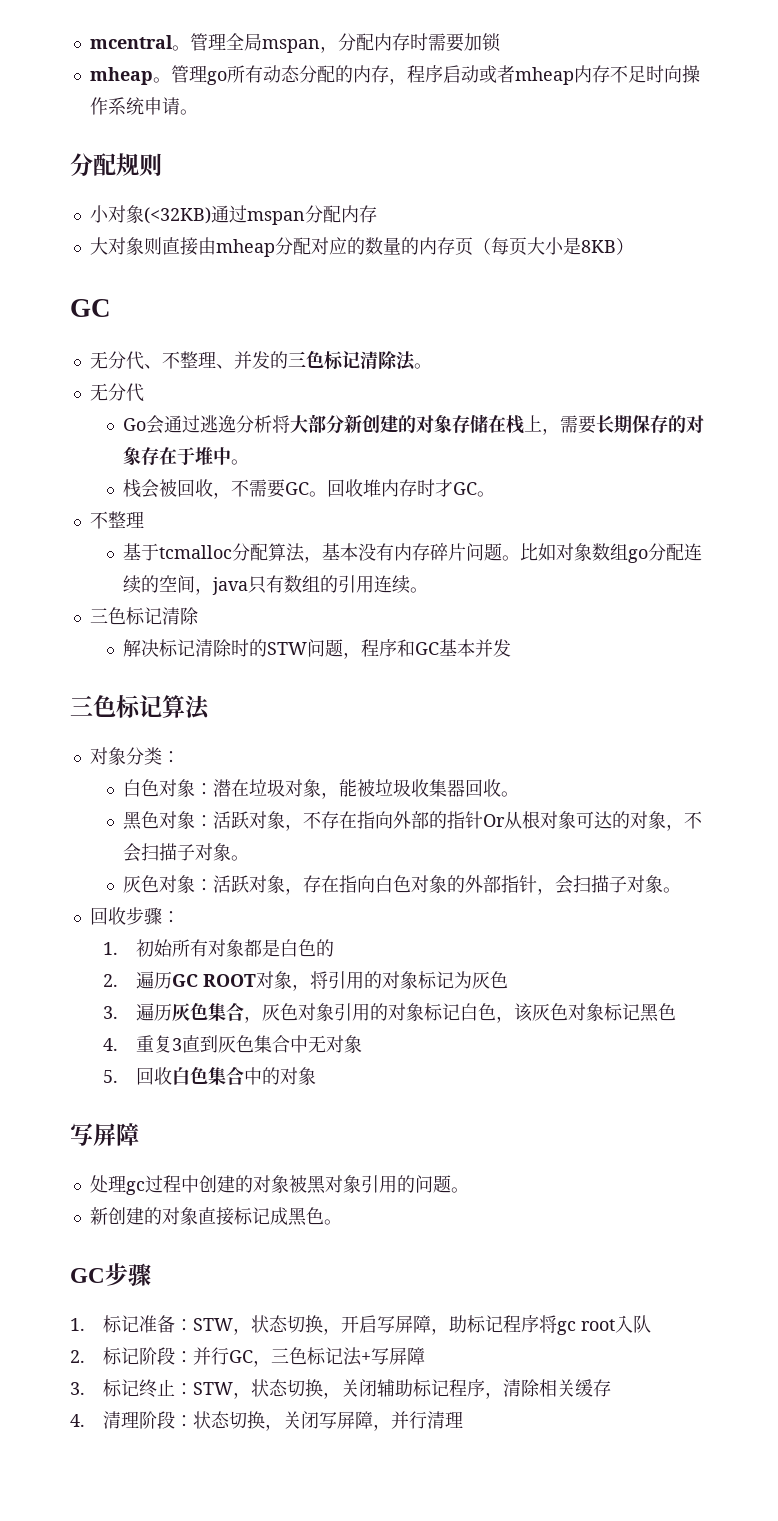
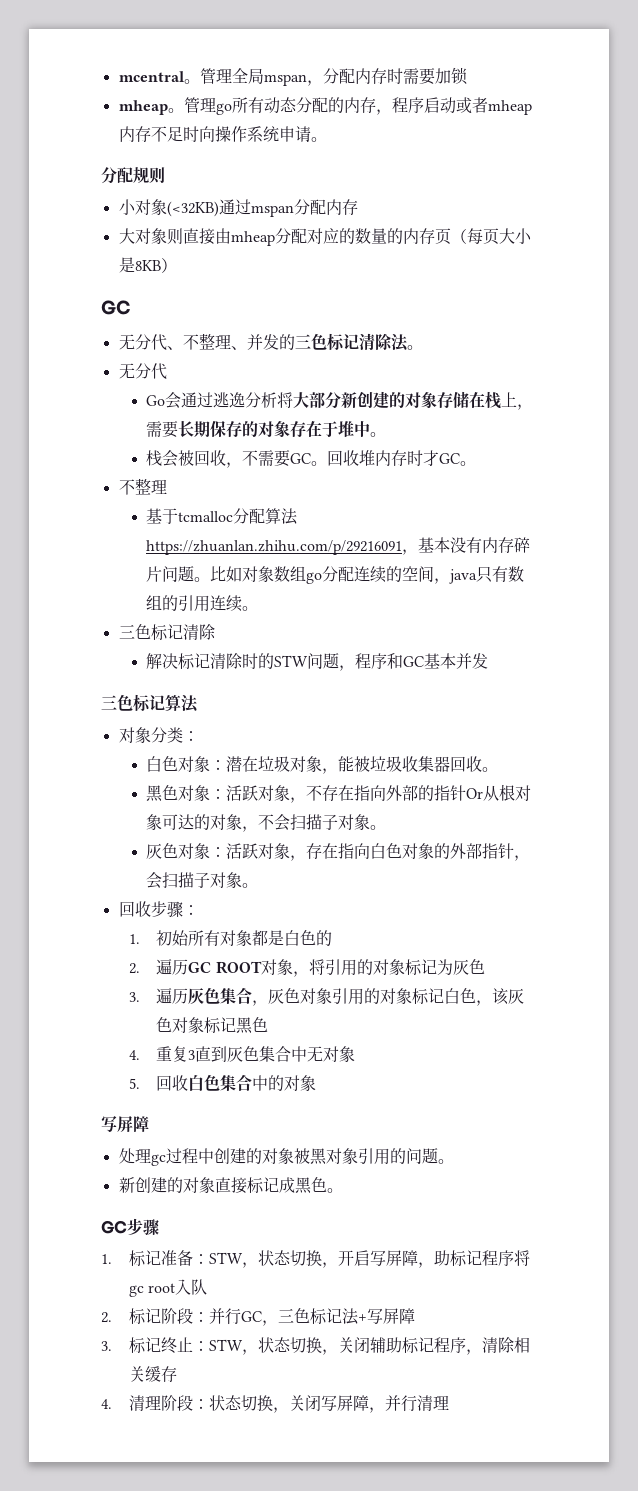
- 基于tcmalloc分配算法，基本没有内存碎片问题。
+ 基于tcmalloc分配算法https://zhuanlan.zhihu.com/p/29216091，基本没有内存碎片问题。

